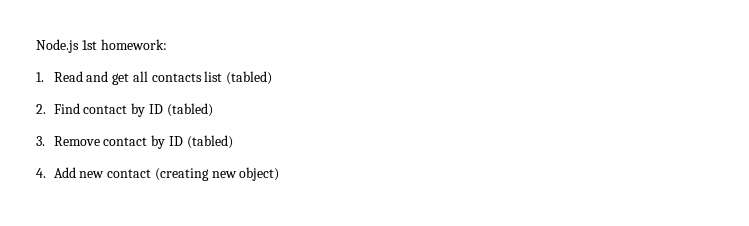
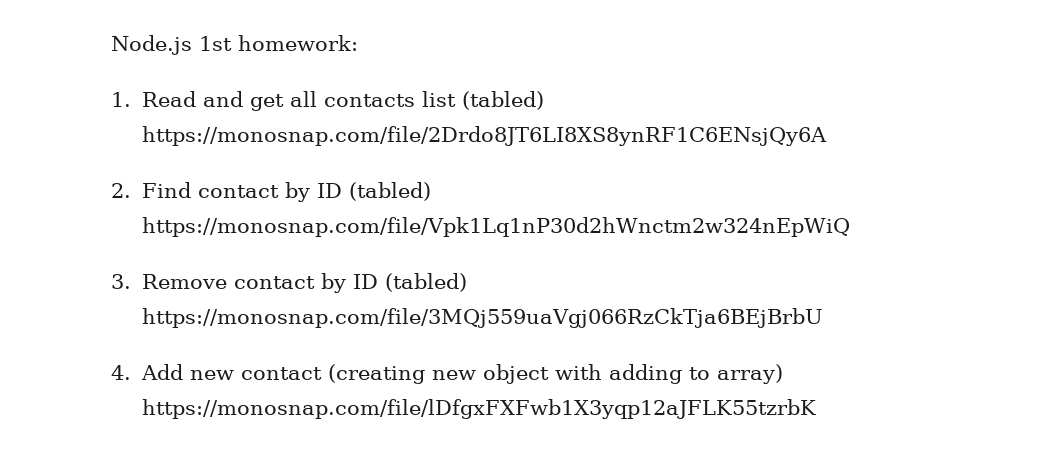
- 1. Read and get all contacts list (tabled)
+ 1. Read and get all contacts list (tabled) https://monosnap.com/file/2Drdo8JT6LI8XS8ynRF1C6ENsjQy6A
- 2. Find contact by ID (tabled)
+ 2. Find contact by ID (tabled) https://monosnap.com/file/Vpk1Lq1nP30d2hWnctm2w324nEpWiQ
- 3. Remove contact by ID (tabled)
+ 3. Remove contact by ID (tabled) https://monosnap.com/file/3MQj559uaVgj066RzCkTja6BEjBrbU
- 4. Add new contact (creating new object)
+ 4. Add new contact (creating new object with adding to array) https://monosnap.com/file/lDfgxFXFwb1X3yqp12aJFLK55tzrbK

